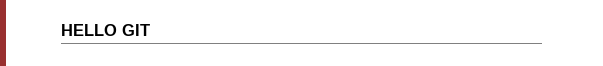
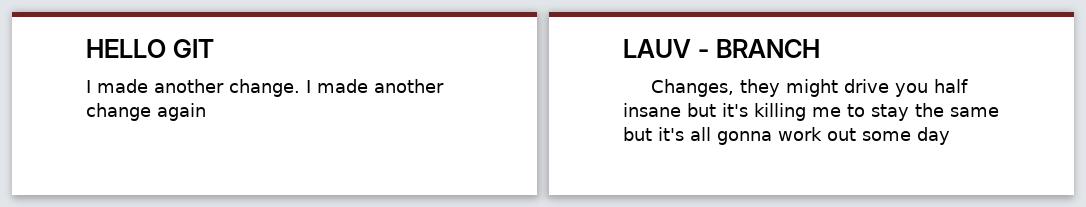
+ I made another change. I made another change again
+ LAUV - BRANCH
+ Changes, they might drive you half insane but it's killing me to stay the same but it's all gonna work out some day

